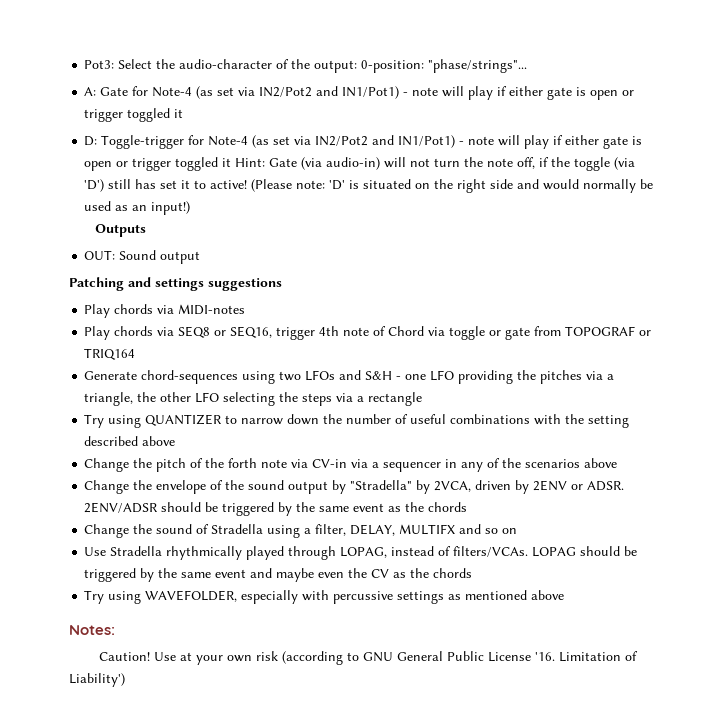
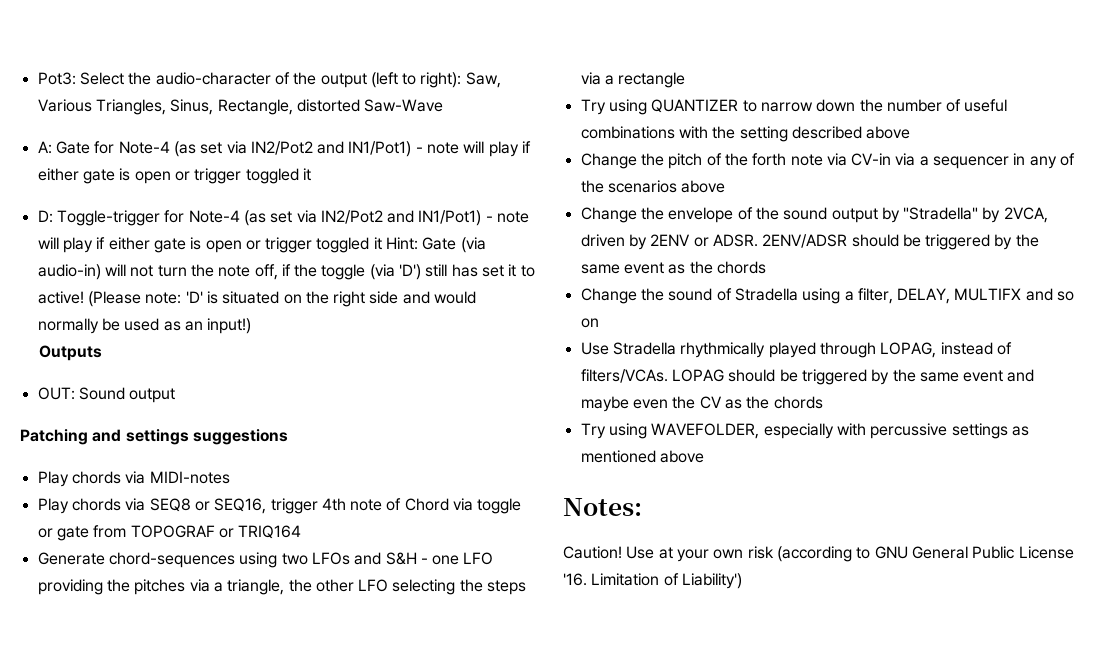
- Pot3: Select the audio-character of the output: 0-position: "phase/strings"...
+ Pot3: Select the audio-character of the output (left to right): Saw, Various Triangles, Sinus, Rectangle, distorted Saw-Wave

